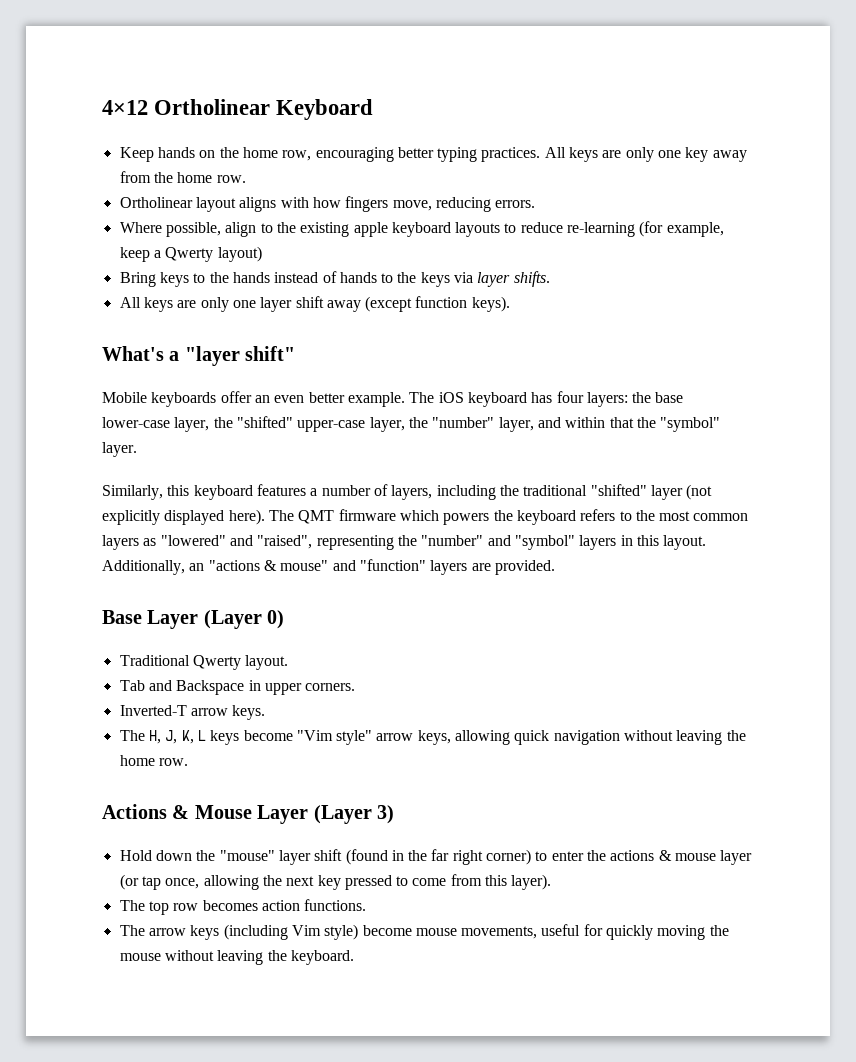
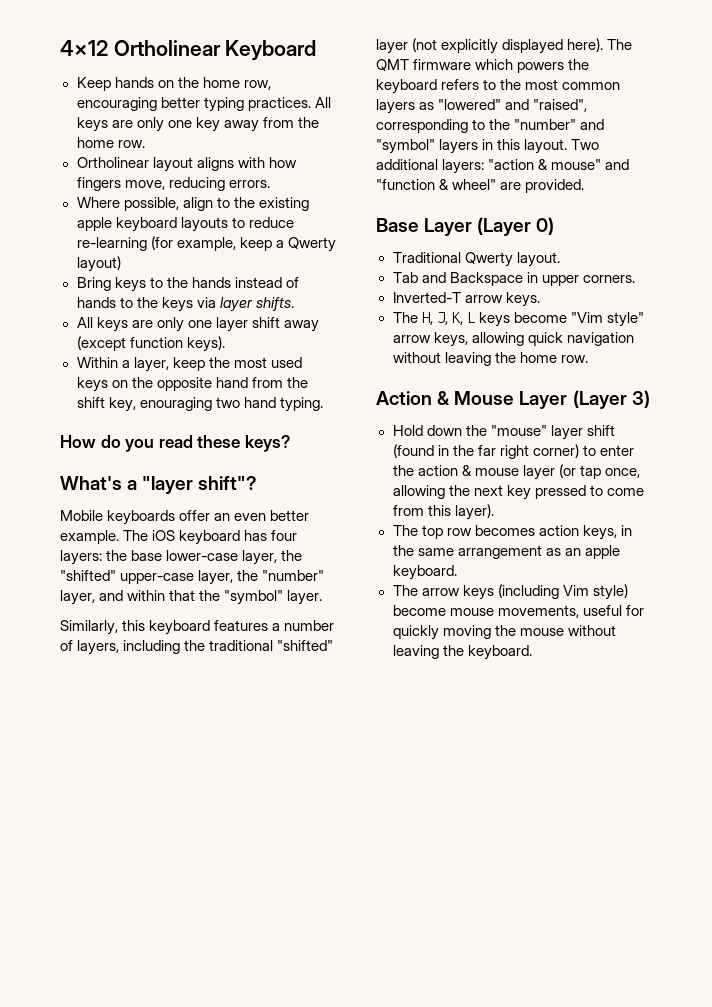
+ Within a layer, keep the most used keys on the opposite hand from the shift key, enouraging two hand typing.
+ How do you read these keys?
- What's a "layer shift"
+ What's a "layer shift"?
- The QMT firmware which powers the keyboard refers to the most common layers as "lowered" and "raised", representing the "number" and "symbol" layers in this layout.
+ The QMT firmware which powers the keyboard refers to the most common layers as "lowered" and "raised", corresponding to the "number" and "symbol" layers in this layout.
- Additionally, an "actions & mouse" and "function" layers are provided.
+ Two additional layers: "action & mouse" and "function & wheel" are provided.
- Actions & Mouse Layer (Layer 3)
+ Action & Mouse Layer (Layer 3)
- Hold down the "mouse" layer shift (found in the far right corner) to enter the actions & mouse layer (or tap once, allowing the next key pressed to come from this layer).
+ Hold down the "mouse" layer shift (found in the far right corner) to enter the action & mouse layer (or tap once, allowing the next key pressed to come from this layer).
- The top row becomes action functions.
+ The top row becomes action keys, in the same arrangement as an apple keyboard.

